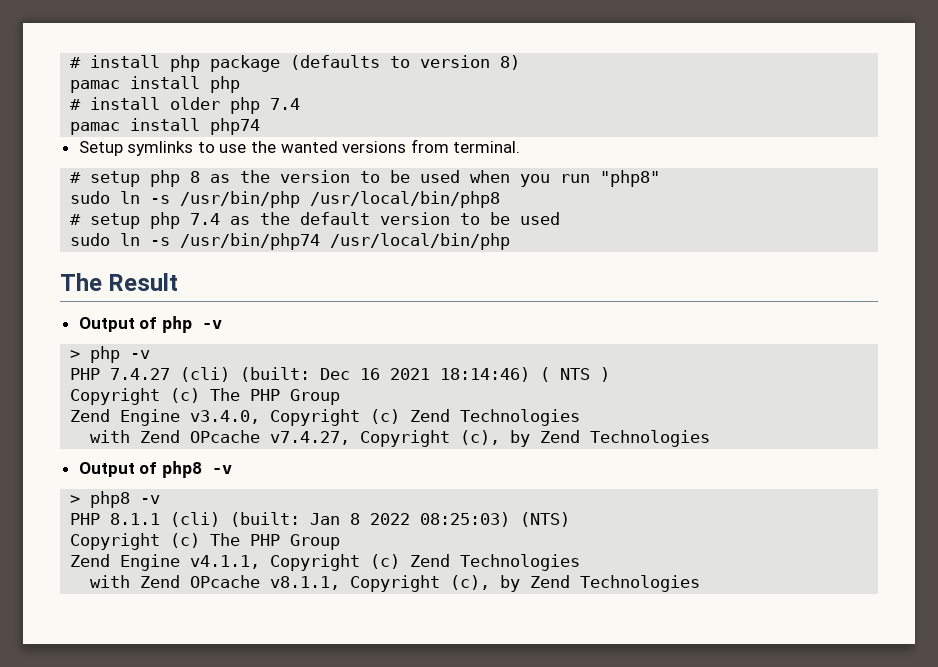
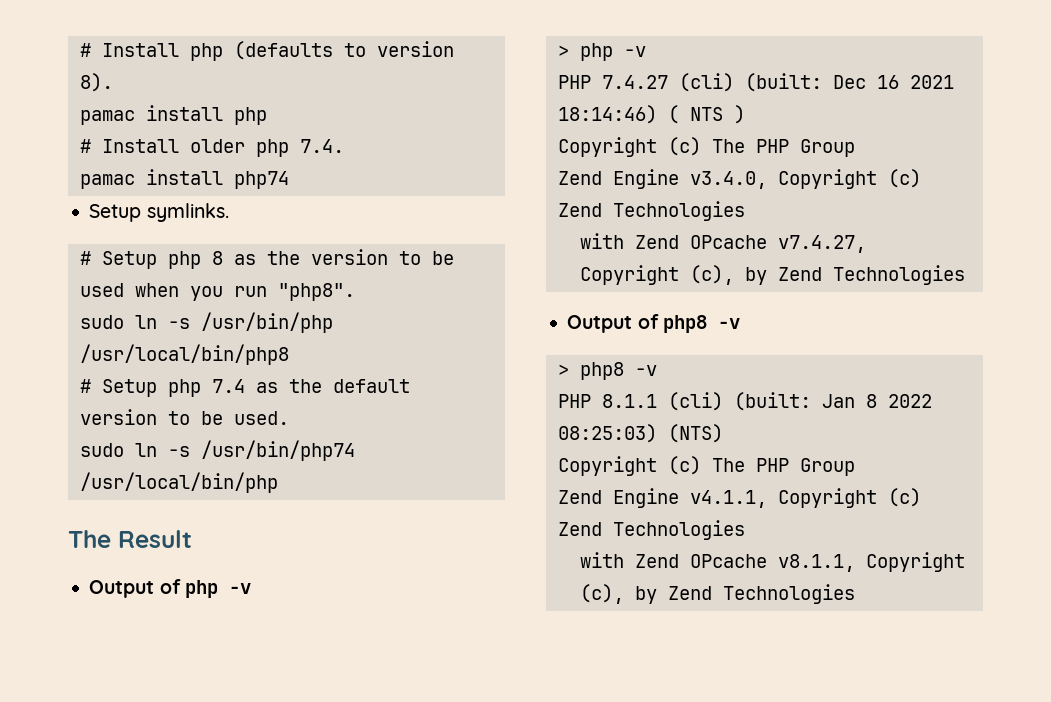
- # install php package (defaults to version 8)
+ # Install php (defaults to version 8).
- # install older php 7.4
+ # Install older php 7.4.
- Setup symlinks to use the wanted versions from terminal.
- # setup php 8 as the version to be used when you run "php8"
+ Setup symlinks.
+ # Setup php 8 as the version to be used when you run "php8".
- # setup php 7.4 as the default version to be used
+ # Setup php 7.4 as the default version to be used.

